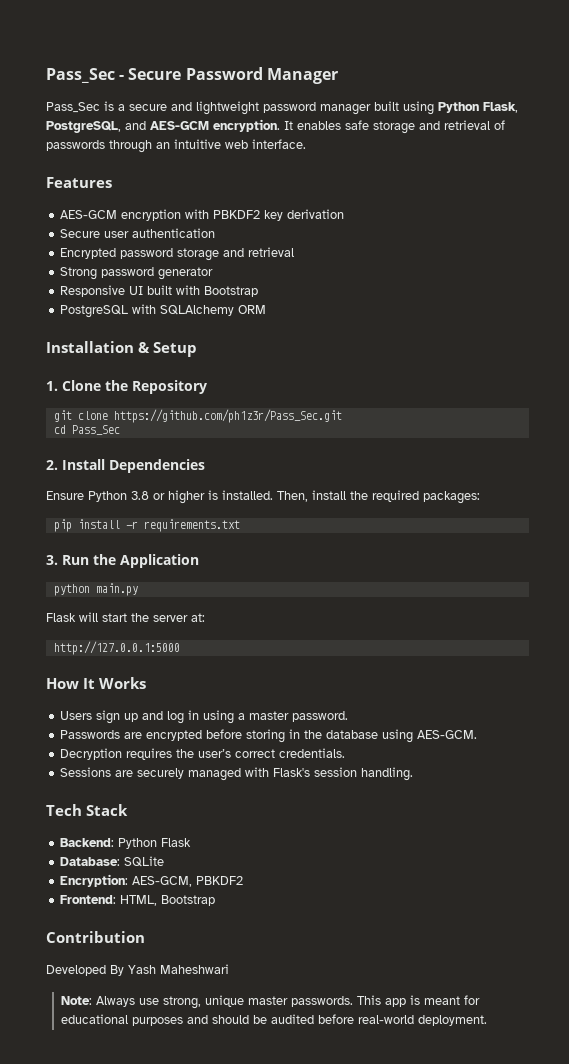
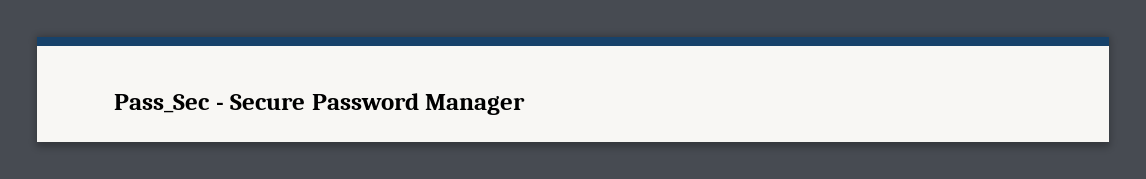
- Pass_Sec is a secure and lightweight password manager built using Python Flask, PostgreSQL, and AES-GCM encryption. It enables safe storage and retrieval of passwords through an intuitive web interface.
- Features
- AES-GCM encryption with PBKDF2 key derivation
- Secure user authentication
- Encrypted password storage and retrieval
- Strong password generator
- Responsive UI built with Bootstrap
- PostgreSQL with SQLAlchemy ORM
- Installation & Setup
- 1. Clone the Repository
- git clone https://github.com/ph1z3r/Pass_Sec.git
- cd Pass_Sec
- 2. Install Dependencies
- Ensure Python 3.8 or higher is installed. Then, install the required packages:
- pip install -r requirements.txt
- 3. Run the Application
- python main.py
- Flask will start the server at:
- http://127.0.0.1:5000
- How It Works
- Users sign up and log in using a master password.
- Passwords are encrypted before storing in the database using AES-GCM.
- Decryption requires the user’s correct credentials.
- Sessions are securely managed with Flask's session handling.
- Tech Stack
- Backend: Python Flask
- Database: SQLite
- Encryption: AES-GCM, PBKDF2
- Frontend: HTML, Bootstrap
- Contribution
- Developed By Yash Maheshwari
- Note: Always use strong, unique master passwords. This app is meant for educational purposes and should be audited before real-world deployment.

